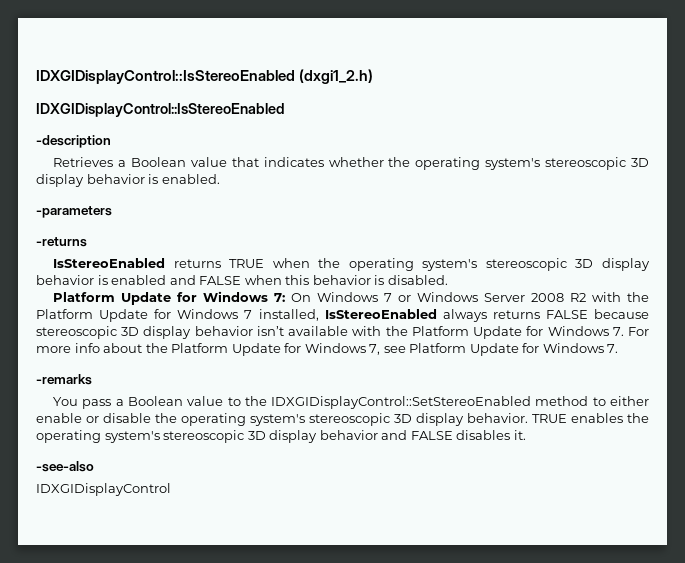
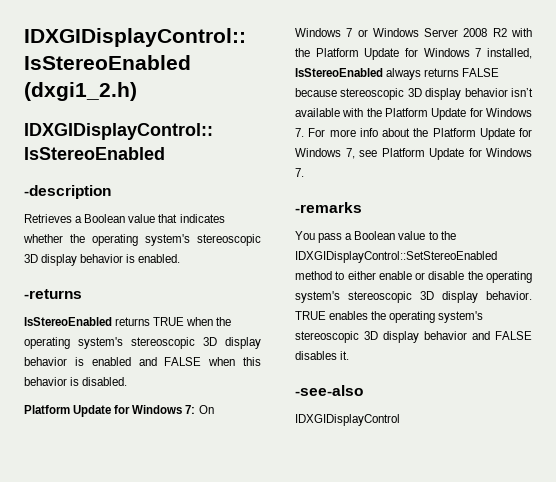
- -parameters

